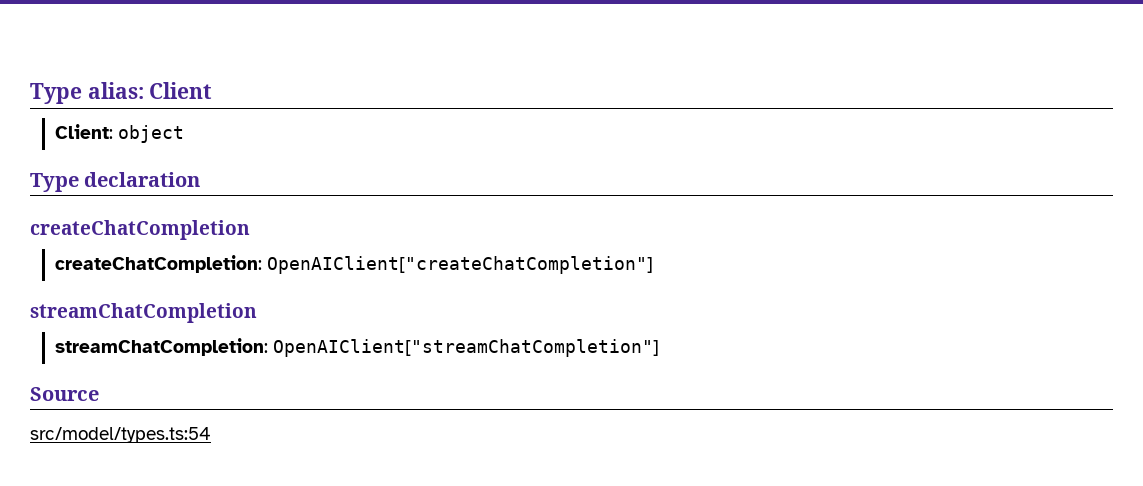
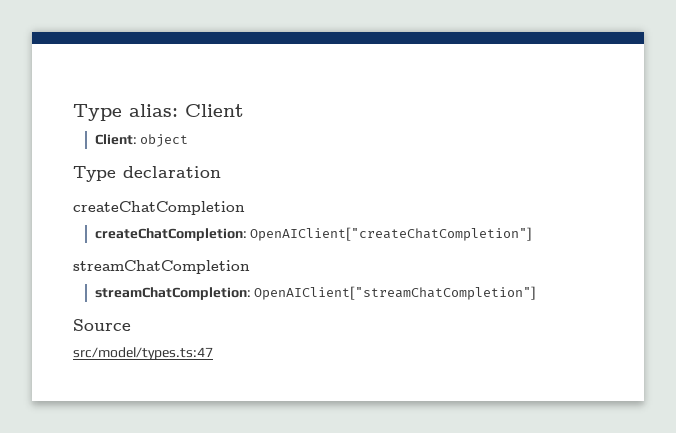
- src/model/types.ts:54
+ src/model/types.ts:47

